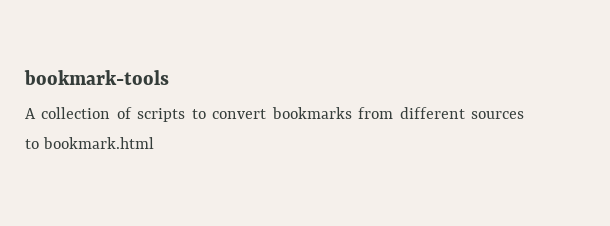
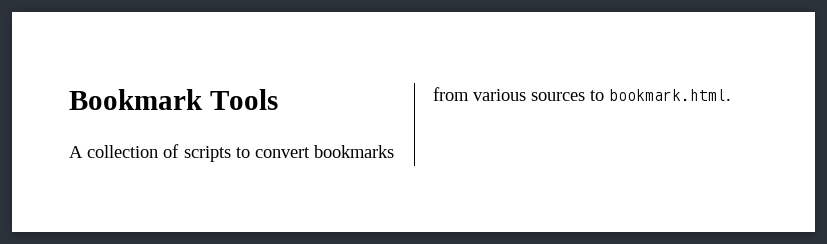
- bookmark-tools
+ Bookmark Tools
- A collection of scripts to convert bookmarks from different sources to bookmark.html
+ A collection of scripts to convert bookmarks from various sources to bookmark.html.

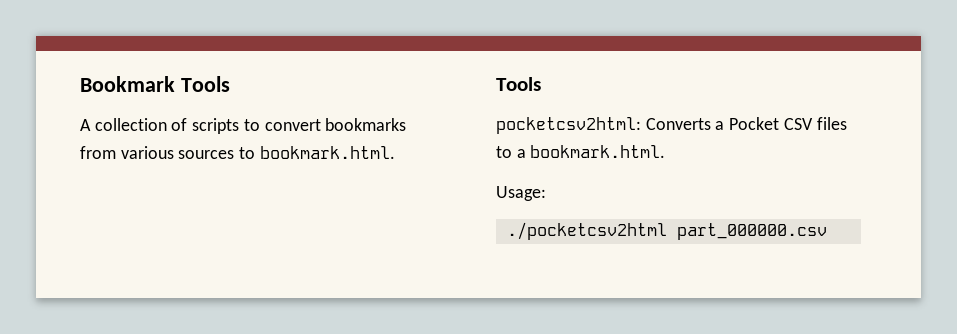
  A collection of scripts to convert bookmarks from various sources to bookmark.html.
+ Tools
+ pocketcsv2html: Converts a Pocket CSV files to a bookmark.html.
+ Usage:
+ ./pocketcsv2html part_000000.csv

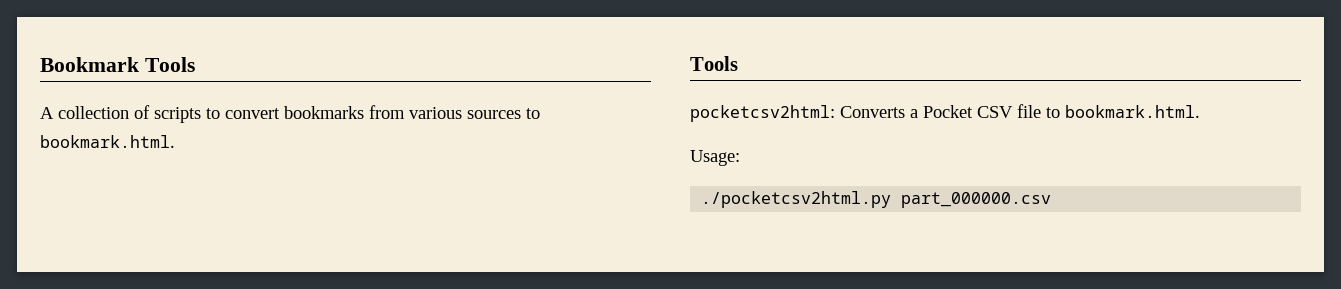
- pocketcsv2html: Converts a Pocket CSV files to a bookmark.html.
+ pocketcsv2html: Converts a Pocket CSV file to bookmark.html.
- ./pocketcsv2html part_000000.csv
+ ./pocketcsv2html.py part_000000.csv

